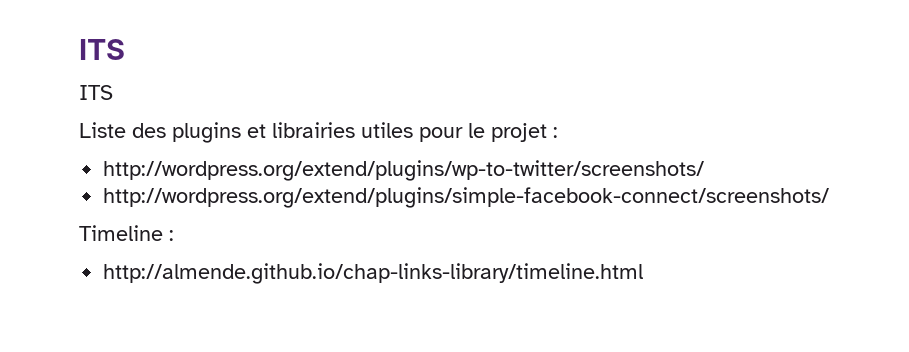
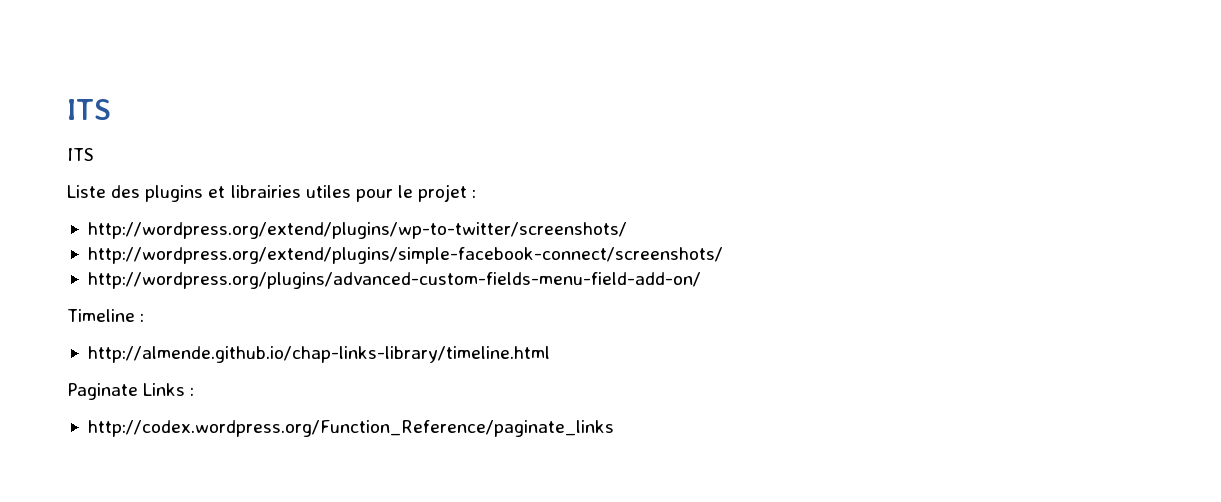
+ http://wordpress.org/plugins/advanced-custom-fields-menu-field-add-on/
+ Paginate Links :
+ http://codex.wordpress.org/Function_Reference/paginate_links

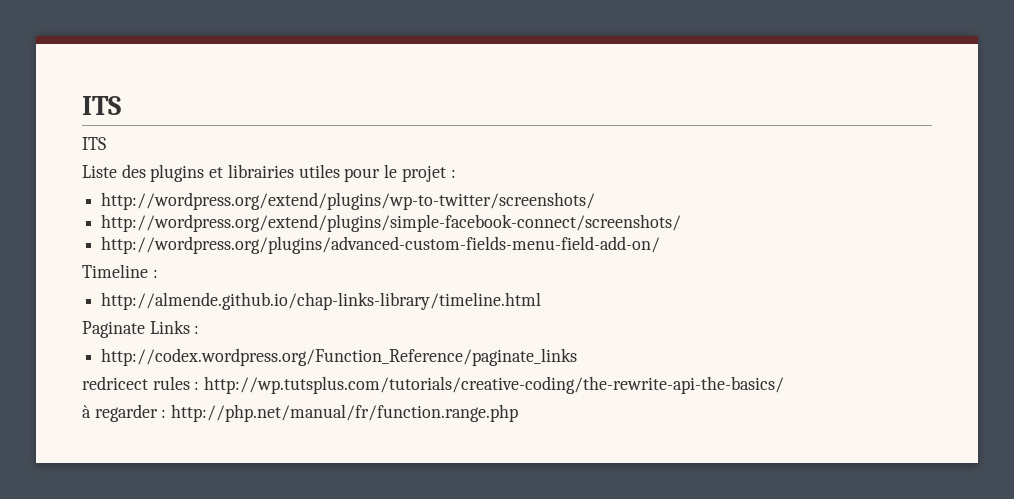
+ redricect rules : http://wp.tutsplus.com/tutorials/creative-coding/the-rewrite-api-the-basics/
+ à regarder : http://php.net/manual/fr/function.range.php

